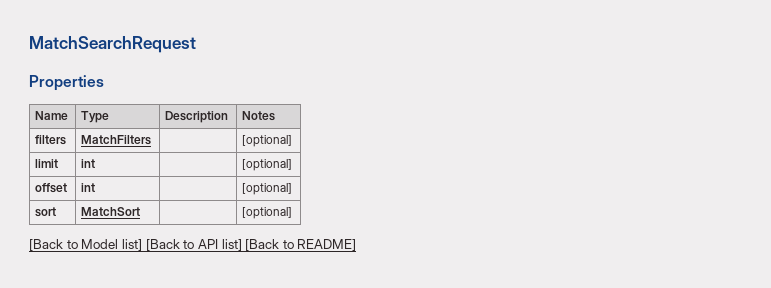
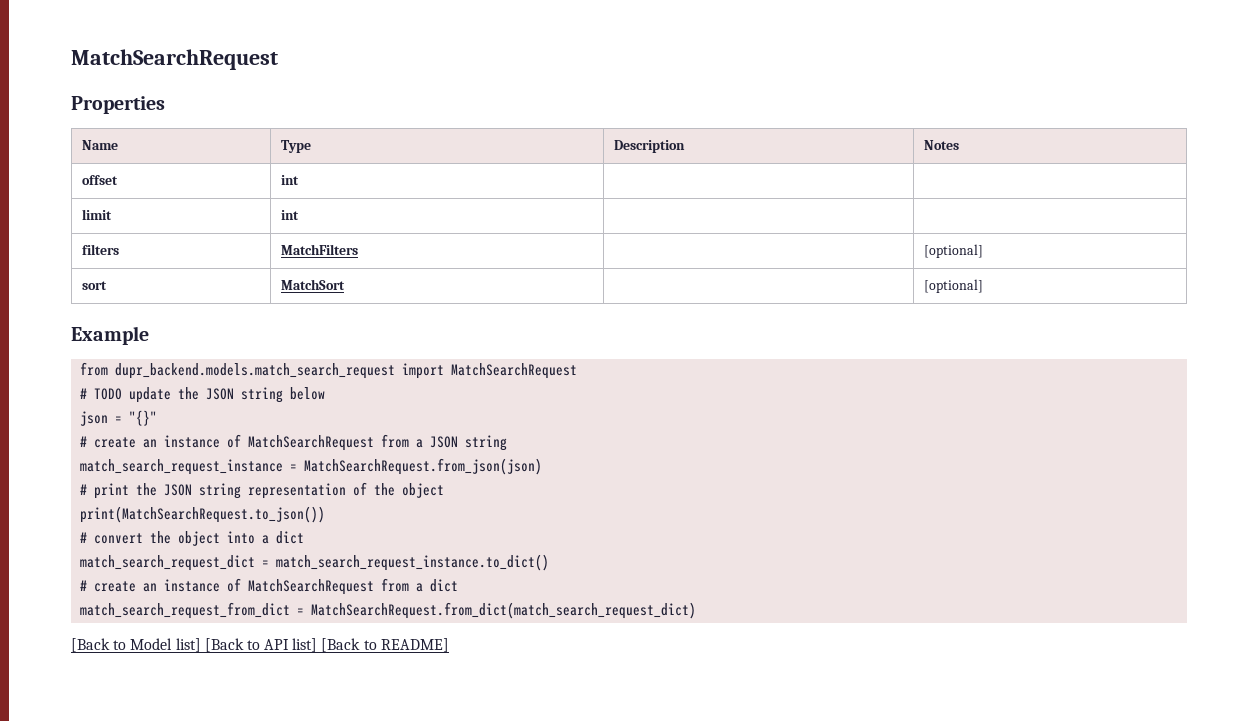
- filters | MatchFilters | | [optional]
+ offset | int | |
- limit | int | | [optional]
- offset | int | | [optional]
+ limit | int | |
+ filters | MatchFilters | | [optional]
+ Example
+ from dupr_backend.models.match_search_request import MatchSearchRequest
+ # TODO update the JSON string below
+ json = "{}"
+ # create an instance of MatchSearchRequest from a JSON string
+ match_search_request_instance = MatchSearchRequest.from_json(json)
+ # print the JSON string representation of the object
+ print(MatchSearchRequest.to_json())
+ # convert the object into a dict
+ match_search_request_dict = match_search_request_instance.to_dict()
+ # create an instance of MatchSearchRequest from a dict
+ match_search_request_from_dict = MatchSearchRequest.from_dict(match_search_request_dict)

